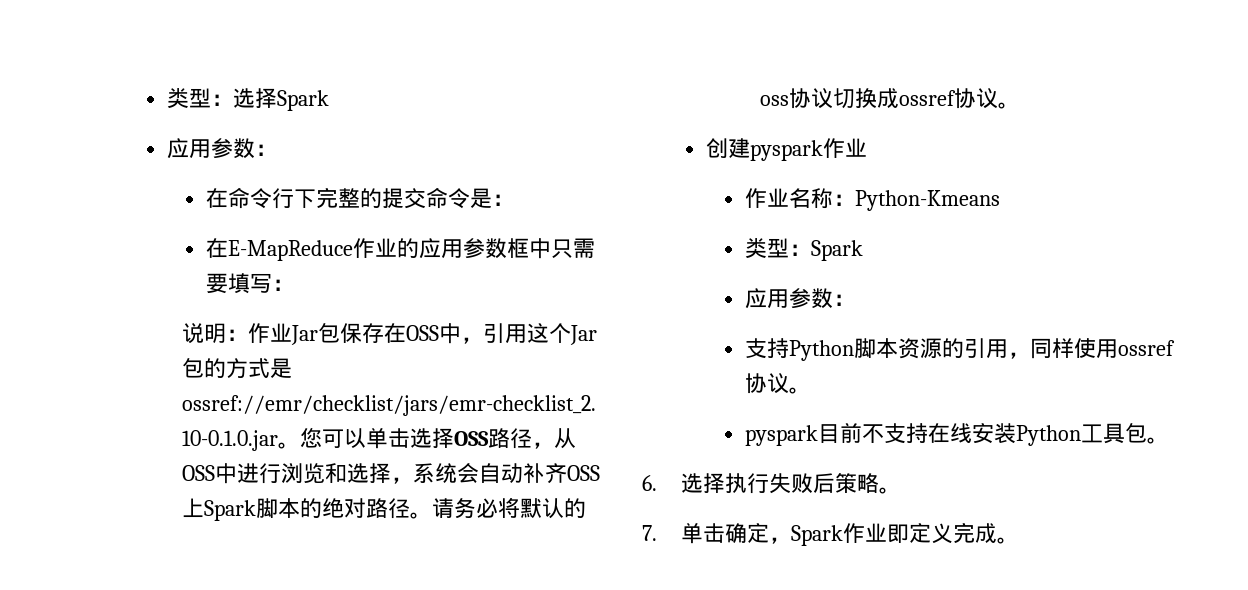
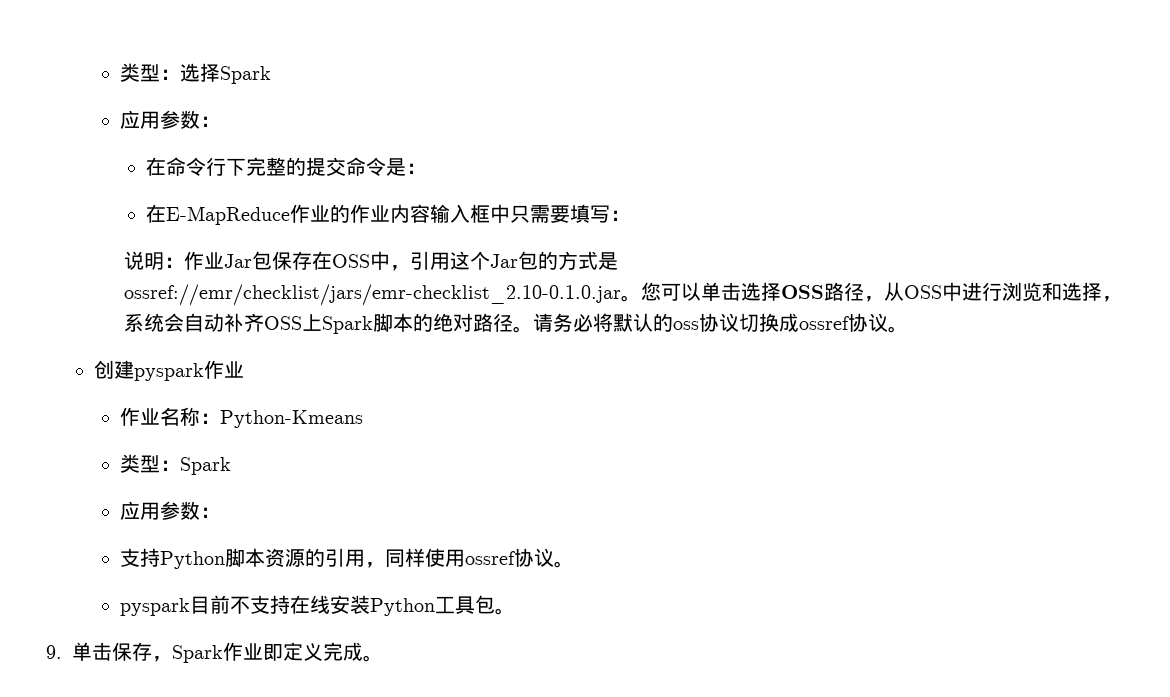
- 在E-MapReduce作业的应用参数框中只需要填写：
+ 在E-MapReduce作业的作业内容输入框中只需要填写：
- 6.选择执行失败后策略。
- 7.单击确定，Spark作业即定义完成。
+ 9.单击保存，Spark作业即定义完成。

